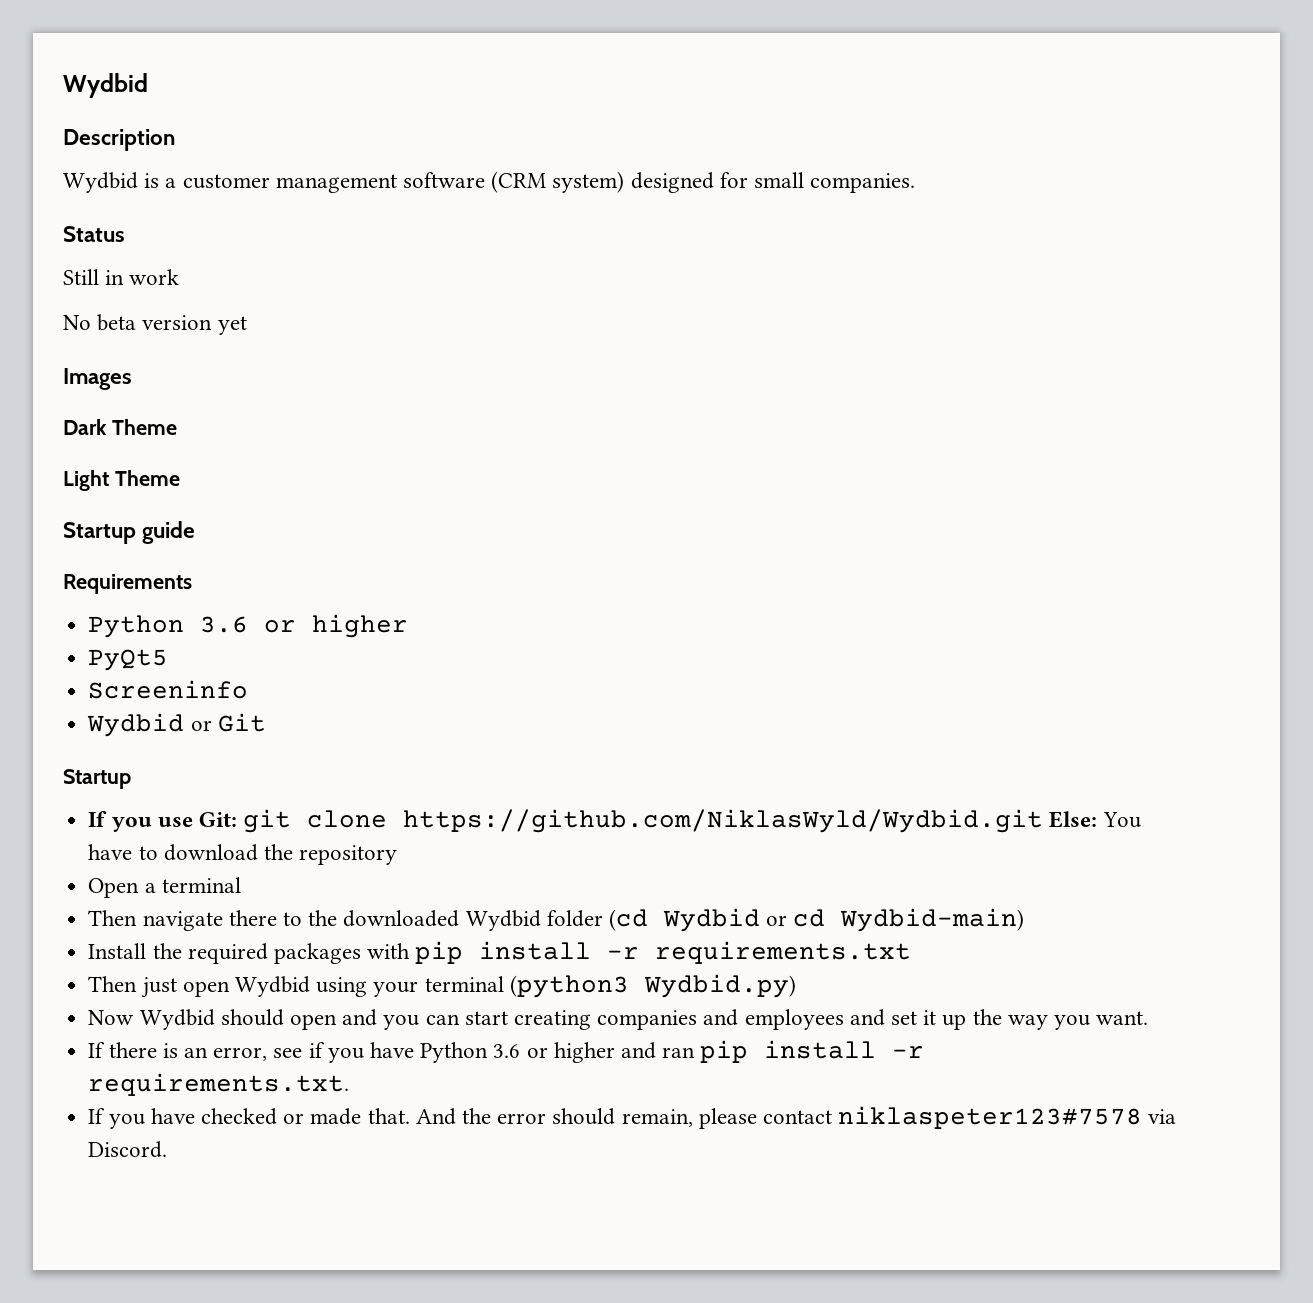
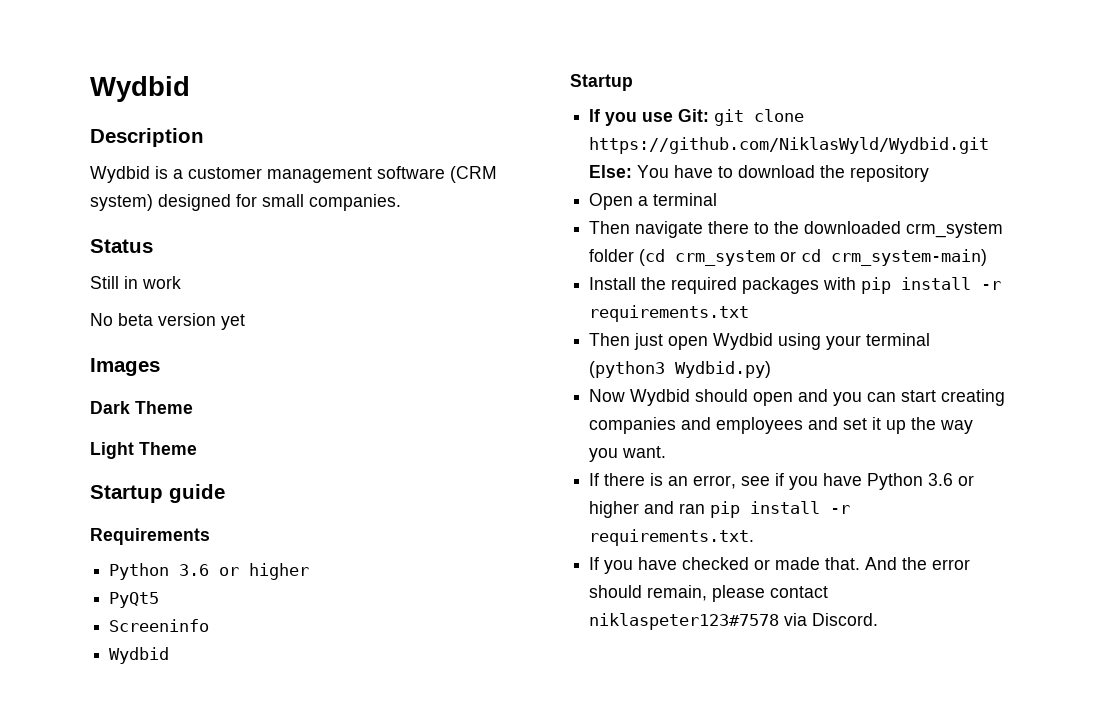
  Screeninfo
- Wydbid or Git
+ Wydbid
- Then navigate there to the downloaded Wydbid folder (cd Wydbid or cd Wydbid-main)
+ Then navigate there to the downloaded crm_system folder (cd crm_system or cd crm_system-main)

